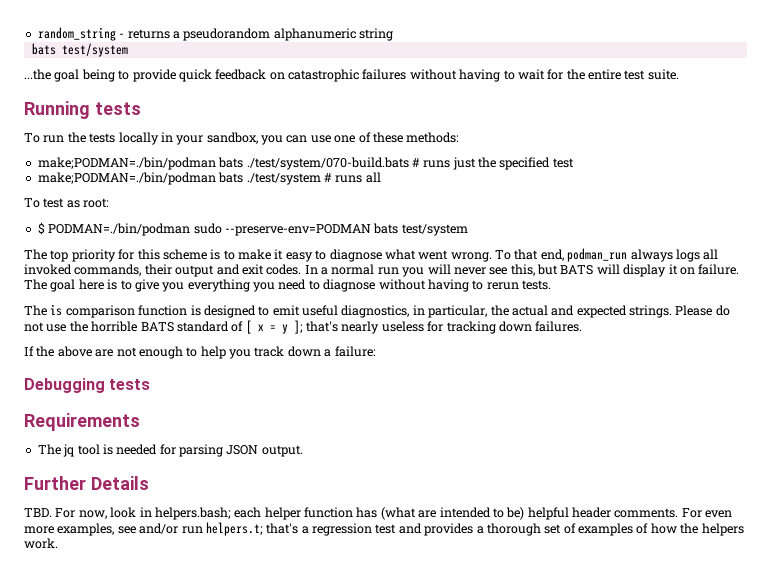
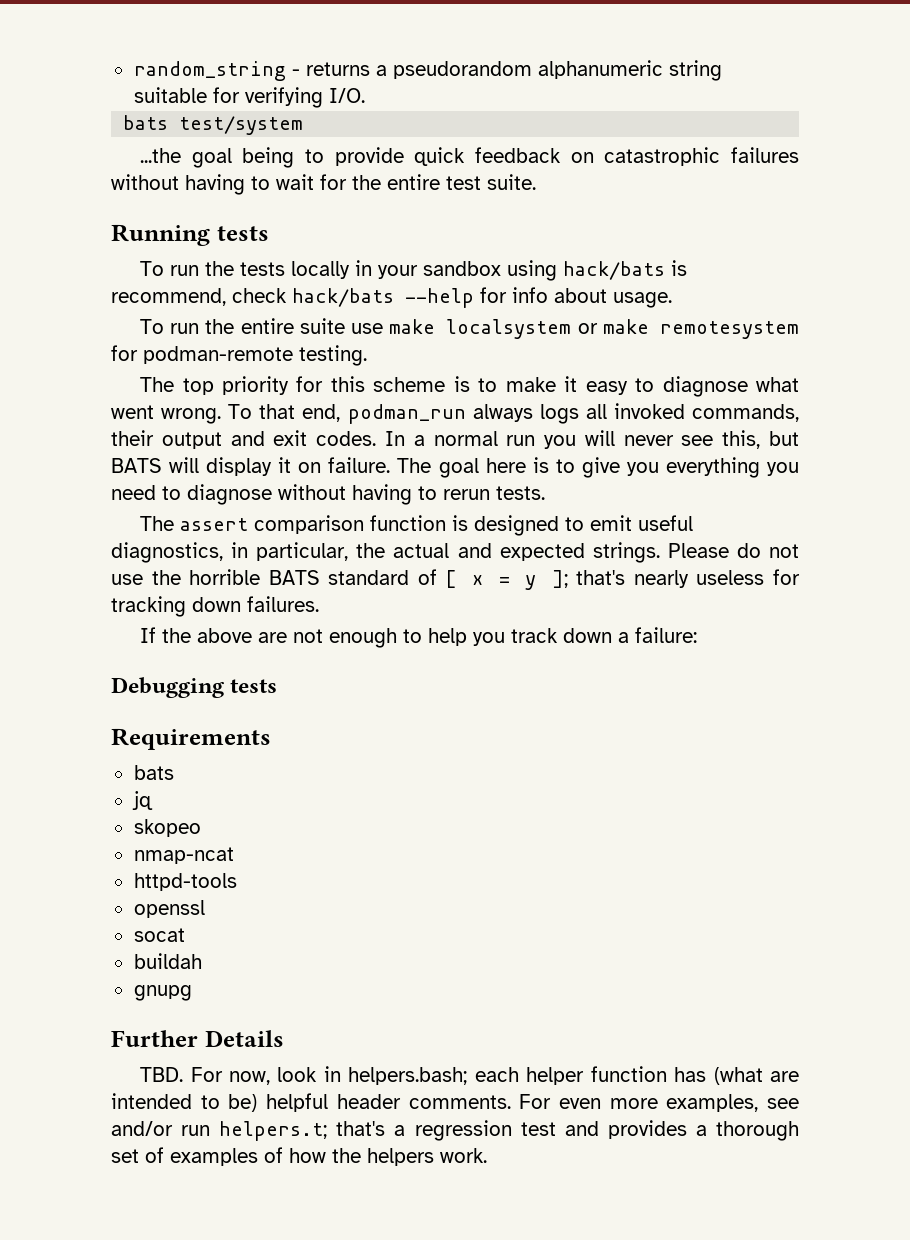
- random_string - returns a pseudorandom alphanumeric string
+ random_string - returns a pseudorandom alphanumeric string suitable for verifying I/O.
- To run the tests locally in your sandbox, you can use one of these methods:
- make;PODMAN=./bin/podman bats ./test/system/070-build.bats # runs just the specified test
- make;PODMAN=./bin/podman bats ./test/system # runs all
- To test as root:
- $ PODMAN=./bin/podman sudo --preserve-env=PODMAN bats test/system
+ To run the tests locally in your sandbox using hack/bats is recommend, check hack/bats --help for info about usage.
+ To run the entire suite use make localsystem or make remotesystem for podman-remote testing.
- The is comparison function is designed to emit useful diagnostics, in particular, the actual and expected strings.
+ The assert comparison function is designed to emit useful diagnostics, in particular, the actual and expected strings.
  Requirements
- The jq tool is needed for parsing JSON output.
+ bats
+ jq
+ skopeo
+ nmap-ncat
+ httpd-tools
+ openssl
+ socat
+ buildah
+ gnupg

